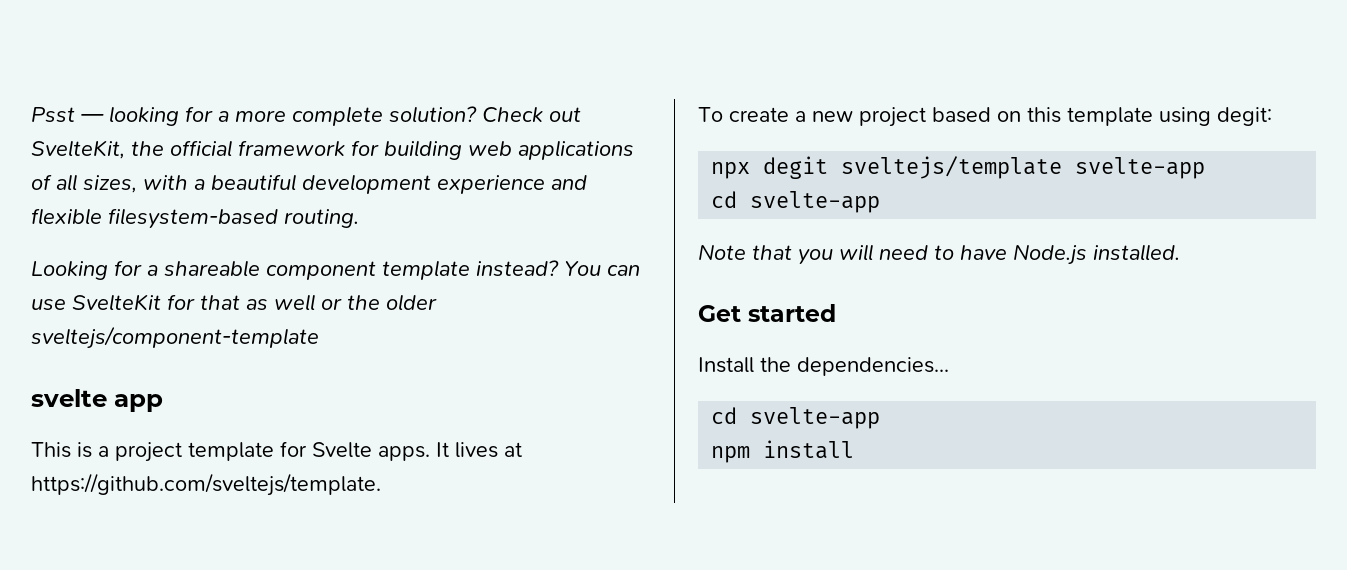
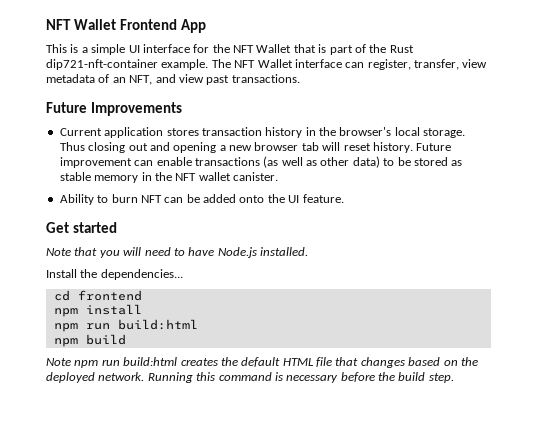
- Psst — looking for a more complete solution? Check out SvelteKit, the official framework for building web applications of all sizes, with a beautiful development experience and flexible filesystem-based routing.
- Looking for a shareable component template instead? You can use SvelteKit for that as well or the older sveltejs/component-template
- svelte app
- This is a project template for Svelte apps. It lives at https://github.com/sveltejs/template.
- To create a new project based on this template using degit:
- npx degit sveltejs/template svelte-app
- cd svelte-app
+ NFT Wallet Frontend App
+ This is a simple UI interface for the NFT Wallet that is part of the Rust dip721-nft-container example. The NFT Wallet interface can register, transfer, view metadata of an NFT, and view past transactions.
+ Future Improvements
+ Current application stores transaction history in the browser's local storage. Thus closing out and opening a new browser tab will reset history. Future improvement can enable transactions (as well as other data) to be stored as stable memory in the NFT wallet canister.
+ Ability to burn NFT can be added onto the UI feature.
+ Get started
- Get started
  Install the dependencies...
- cd svelte-app
+ cd frontend
  npm install
+ npm run build:html
+ npm build
+ Note npm run build:html creates the default HTML file that changes based on the deployed network. Running this command is necessary before the build step.

